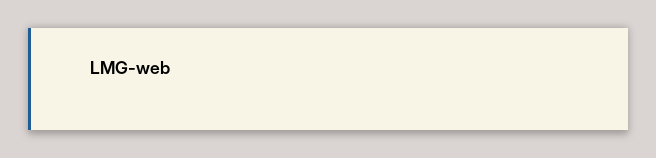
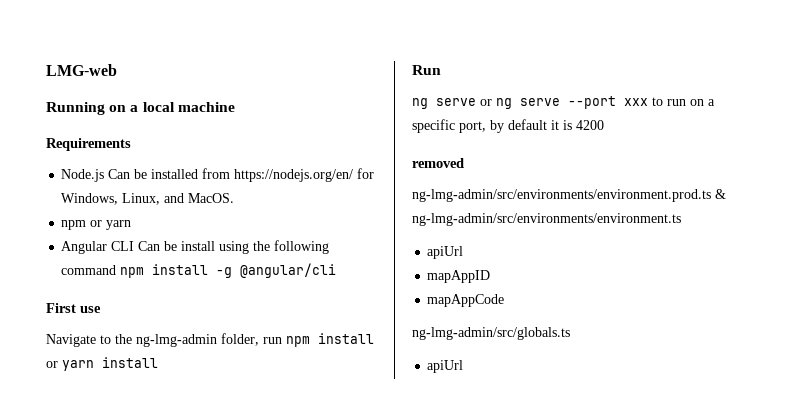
+ Running on a local machine
+ Requirements
+ Node.js Can be installed from https://nodejs.org/en/ for Windows, Linux, and MacOS.
+ npm or yarn
+ Angular CLI Can be install using the following command npm install -g @angular/cli
+ First use
+ Navigate to the ng-lmg-admin folder, run npm install or yarn install
+ Run
+ ng serve or ng serve --port xxx to run on a specific port, by default it is 4200
+ removed
+ ng-lmg-admin/src/environments/environment.prod.ts & ng-lmg-admin/src/environments/environment.ts
+ apiUrl
+ mapAppID
+ mapAppCode
+ ng-lmg-admin/src/globals.ts
+ apiUrl

